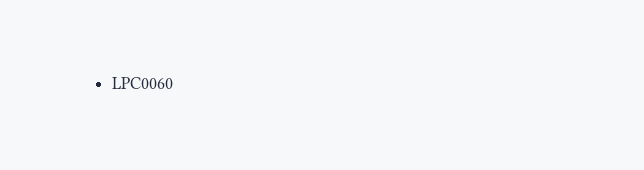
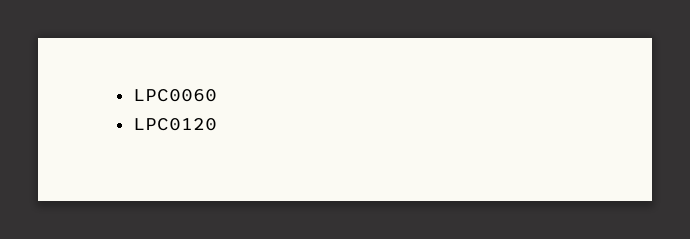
+ LPC0120

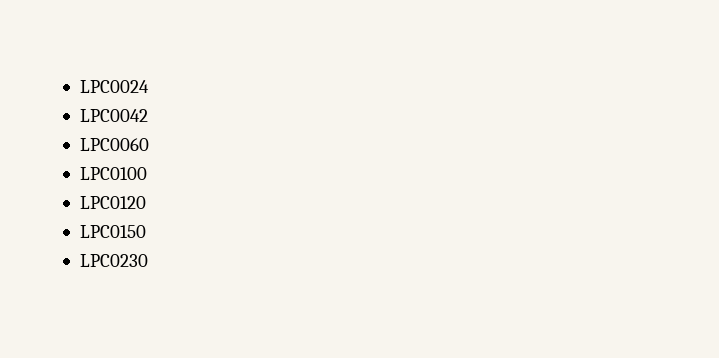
+ LPC0024
+ LPC0042
+ LPC0100
+ LPC0150
+ LPC0230

